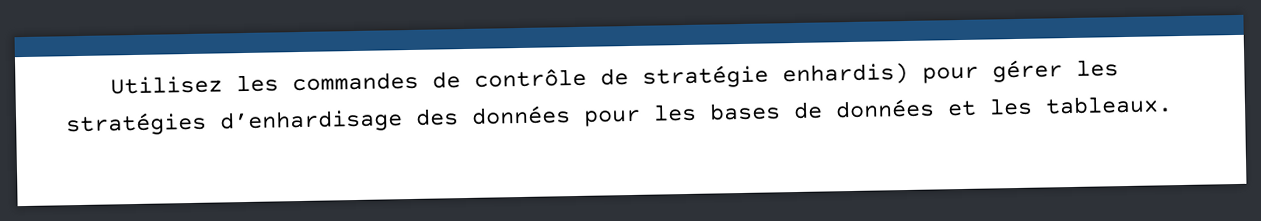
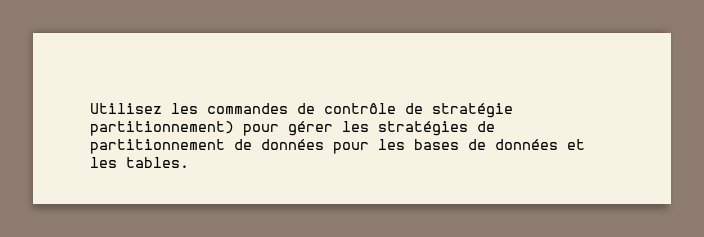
- Utilisez les commandes de contrôle de stratégie enhardis) pour gérer les stratégies d’enhardisage des données pour les bases de données et les tableaux.
+ Utilisez les commandes de contrôle de stratégie partitionnement) pour gérer les stratégies de partitionnement de données pour les bases de données et les tables.

